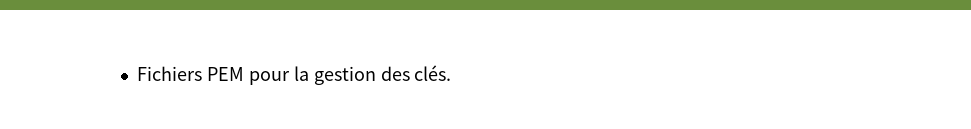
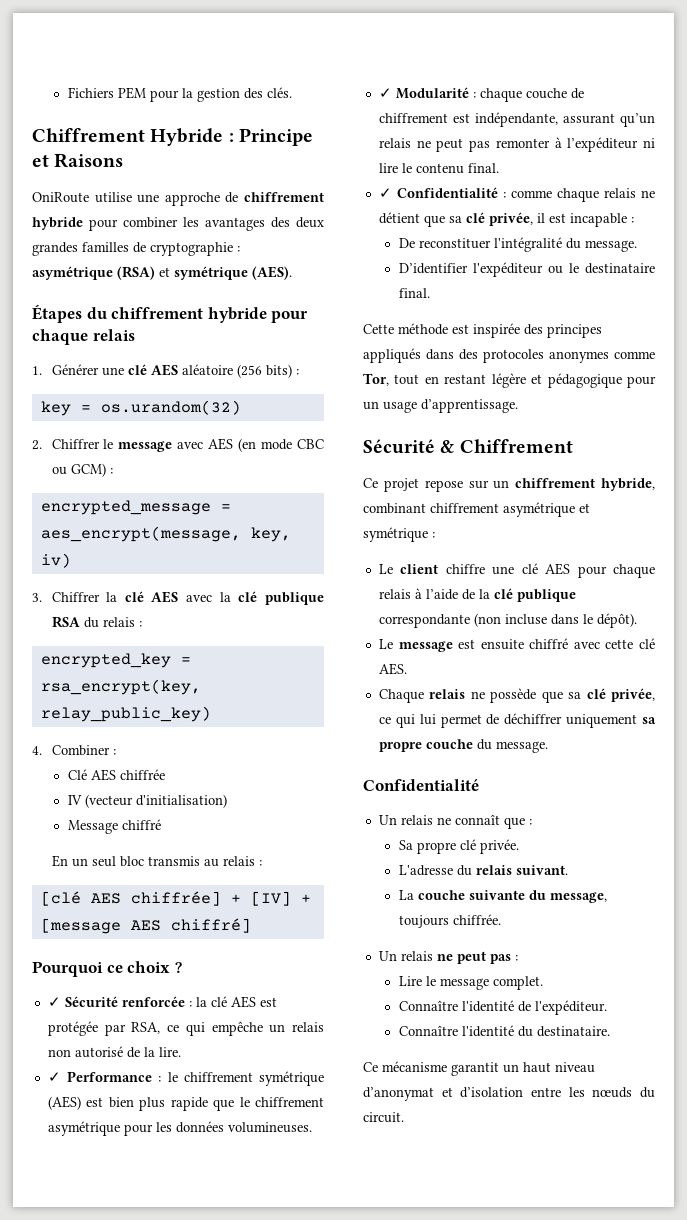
+ Chiffrement Hybride : Principe et Raisons
+ OniRoute utilise une approche de chiffrement hybride pour combiner les avantages des deux grandes familles de cryptographie : asymétrique (RSA) et symétrique (AES).
+ Étapes du chiffrement hybride pour chaque relais
+ 1. Générer une clé AES aléatoire (256 bits) :
+ key = os.urandom(32)
+ 2. Chiffrer le message avec AES (en mode CBC ou GCM) :
+ encrypted_message = aes_encrypt(message, key, iv)
+ 3. Chiffrer la clé AES avec la clé publique RSA du relais :
+ encrypted_key = rsa_encrypt(key, relay_public_key)
+ 4. Combiner :
+ Clé AES chiffrée
+ IV (vecteur d'initialisation)
+ Message chiffré
+ En un seul bloc transmis au relais :
+ [clé AES chiffrée] + [IV] + [message AES chiffré]
+ Pourquoi ce choix ?
+ ✓ Sécurité renforcée : la clé AES est protégée par RSA, ce qui empêche un relais non autorisé de la lire.
+ ✓ Performance : le chiffrement symétrique (AES) est bien plus rapide que le chiffrement asymétrique pour les données volumineuses.
+ ✓ Modularité : chaque couche de chiffrement est indépendante, assurant qu’un relais ne peut pas remonter à l’expéditeur ni lire le contenu final.
+ ✓ Confidentialité : comme chaque relais ne détient que sa clé privée, il est incapable :
+ De reconstituer l'intégralité du message.
+ D’identifier l'expéditeur ou le destinataire final.
+ Cette méthode est inspirée des principes appliqués dans des protocoles anonymes comme Tor, tout en restant légère et pédagogique pour un usage d’apprentissage.
+ Sécurité & Chiffrement
+ Ce projet repose sur un chiffrement hybride, combinant chiffrement asymétrique et symétrique :
+ Le client chiffre une clé AES pour chaque relais à l’aide de la clé publique correspondante (non incluse dans le dépôt).
+ Le message est ensuite chiffré avec cette clé AES.
+ Chaque relais ne possède que sa clé privée, ce qui lui permet de déchiffrer uniquement sa propre couche du message.
+ Confidentialité
+ Un relais ne connaît que :
+ Sa propre clé privée.
+ L'adresse du relais suivant.
+ La couche suivante du message, toujours chiffrée.
+ Un relais ne peut pas :
+ Lire le message complet.
+ Connaître l'identité de l'expéditeur.
+ Connaître l'identité du destinataire.
+ Ce mécanisme garantit un haut niveau d’anonymat et d’isolation entre les nœuds du circuit.

